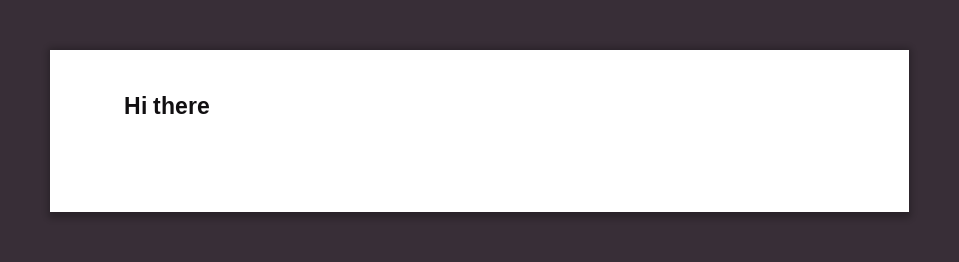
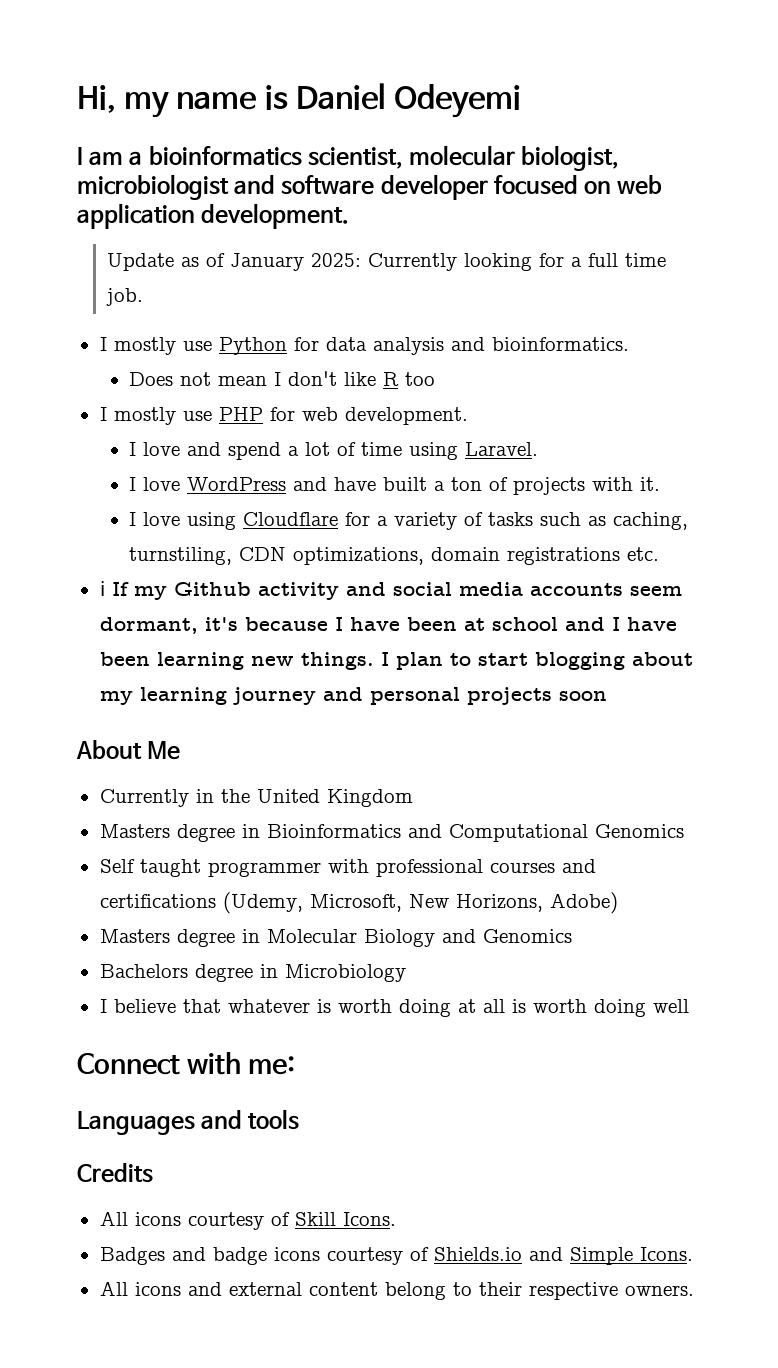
- Hi there
+ Hi, my name is Daniel Odeyemi
+ I am a bioinformatics scientist, molecular biologist, microbiologist and software developer focused on web application development.
+ Update as of January 2025: Currently looking for a full time job.
+ I mostly use Python for data analysis and bioinformatics.
+ Does not mean I don't like R too
+ I mostly use PHP for web development.
+ I love and spend a lot of time using Laravel.
+ I love WordPress and have built a ton of projects with it.
+ I love using Cloudflare for a variety of tasks such as caching, turnstiling, CDN optimizations, domain registrations etc.
+ ℹ If my Github activity and social media accounts seem dormant, it's because I have been at school and I have been learning new things. I plan to start blogging about my learning journey and personal projects soon
+ About Me
+ Currently in the United Kingdom
+ Masters degree in Bioinformatics and Computational Genomics
+ Self taught programmer with professional courses and certifications (Udemy, Microsoft, New Horizons, Adobe)
+ Masters degree in Molecular Biology and Genomics
+ Bachelors degree in Microbiology
+ I believe that whatever is worth doing at all is worth doing well
+ Connect with me:
+ Languages and tools
+ Credits
+ All icons courtesy of Skill Icons.
+ Badges and badge icons courtesy of Shields.io and Simple Icons.
+ All icons and external content belong to their respective owners.

